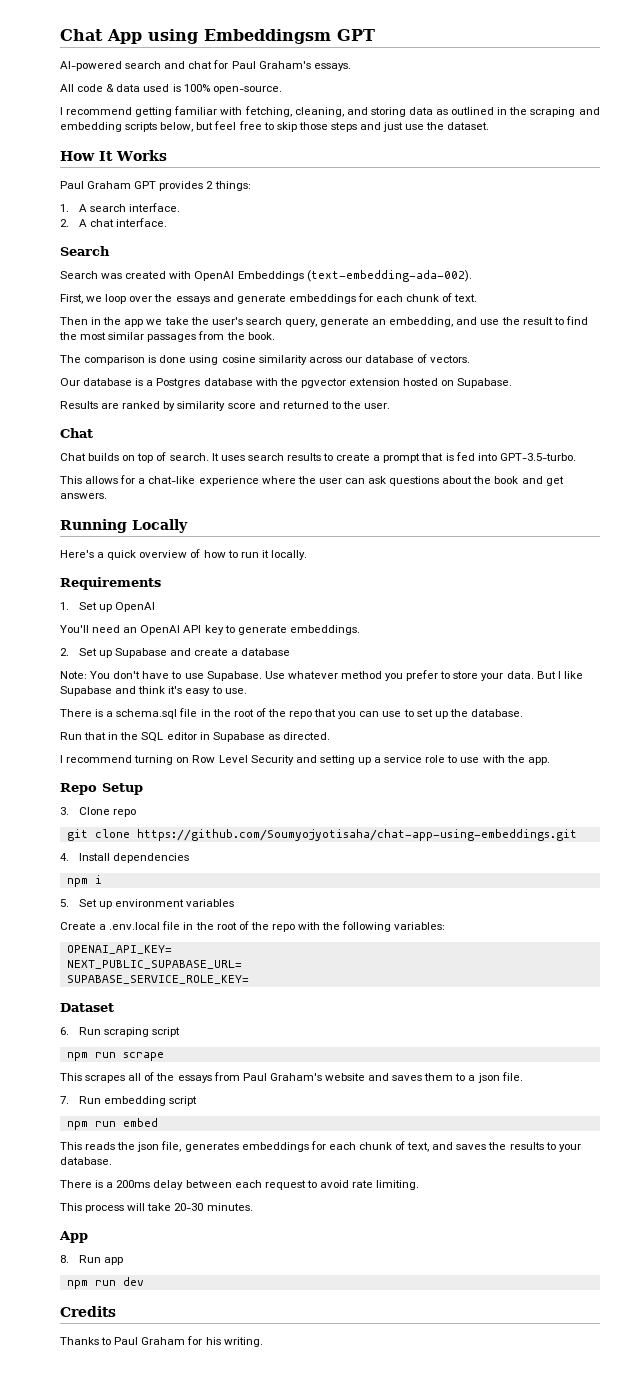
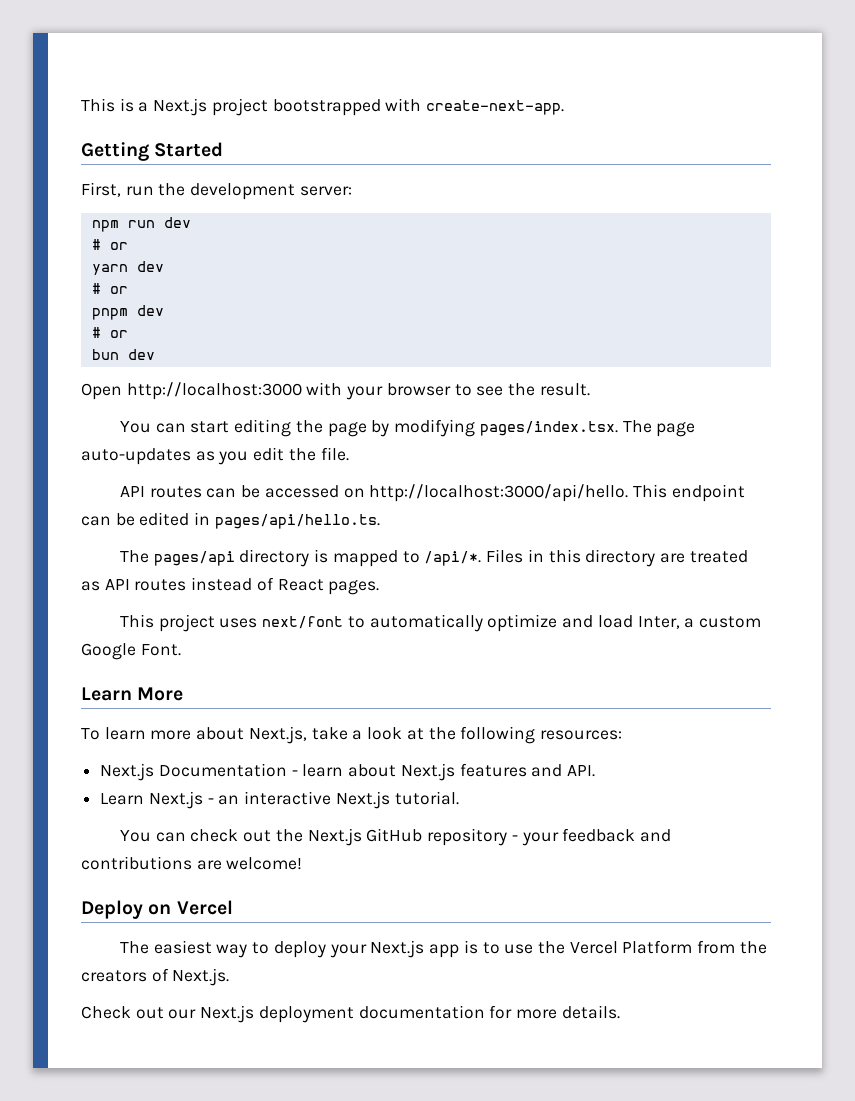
- Chat App using Embeddingsm GPT
- AI-powered search and chat for Paul Graham's essays.
- All code & data used is 100% open-source.
- I recommend getting familiar with fetching, cleaning, and storing data as outlined in the scraping and embedding scripts below, but feel free to skip those steps and just use the dataset.
- How It Works
- Paul Graham GPT provides 2 things:
- 1. A search interface.
- 2. A chat interface.
- Search
- Search was created with OpenAI Embeddings (text-embedding-ada-002).
- First, we loop over the essays and generate embeddings for each chunk of text.
- Then in the app we take the user's search query, generate an embedding, and use the result to find the most similar passages from the book.
- The comparison is done using cosine similarity across our database of vectors.
- Our database is a Postgres database with the pgvector extension hosted on Supabase.
- Results are ranked by similarity score and returned to the user.
- Chat
- Chat builds on top of search. It uses search results to create a prompt that is fed into GPT-3.5-turbo.
- This allows for a chat-like experience where the user can ask questions about the book and get answers.
- Running Locally
- Here's a quick overview of how to run it locally.
- Requirements
- 1. Set up OpenAI
- You'll need an OpenAI API key to generate embeddings.
- 2. Set up Supabase and create a database
- Note: You don't have to use Supabase. Use whatever method you prefer to store your data. But I like Supabase and think it's easy to use.
- There is a schema.sql file in the root of the repo that you can use to set up the database.
- Run that in the SQL editor in Supabase as directed.
- I recommend turning on Row Level Security and setting up a service role to use with the app.
- Repo Setup
- 3. Clone repo
- git clone https://github.com/Soumyojyotisaha/chat-app-using-embeddings.git
- 4. Install dependencies
- npm i
- 5. Set up environment variables
- Create a .env.local file in the root of the repo with the following variables:
- OPENAI_API_KEY=
- NEXT_PUBLIC_SUPABASE_URL=
- SUPABASE_SERVICE_ROLE_KEY=
- Dataset
- 6. Run scraping script
- npm run scrape
- This scrapes all of the essays from Paul Graham's website and saves them to a json file.
- 7. Run embedding script
- npm run embed
- This reads the json file, generates embeddings for each chunk of text, and saves the results to your database.
- There is a 200ms delay between each request to avoid rate limiting.
- This process will take 20-30 minutes.
- App
- 8. Run app
+ This is a Next.js project bootstrapped with create-next-app.
+ Getting Started
+ First, run the development server:
  npm run dev
- Credits
- Thanks to Paul Graham for his writing.
+ # or
+ yarn dev
+ # or
+ pnpm dev
+ # or
+ bun dev
+ Open http://localhost:3000 with your browser to see the result.
+ You can start editing the page by modifying pages/index.tsx. The page auto-updates as you edit the file.
+ API routes can be accessed on http://localhost:3000/api/hello. This endpoint can be edited in pages/api/hello.ts.
+ The pages/api directory is mapped to /api/*. Files in this directory are treated as API routes instead of React pages.
+ This project uses next/font to automatically optimize and load Inter, a custom Google Font.
+ Learn More
+ To learn more about Next.js, take a look at the following resources:
+ Next.js Documentation - learn about Next.js features and API.
+ Learn Next.js - an interactive Next.js tutorial.
+ You can check out the Next.js GitHub repository - your feedback and contributions are welcome!
+ Deploy on Vercel
+ The easiest way to deploy your Next.js app is to use the Vercel Platform from the creators of Next.js.
+ Check out our Next.js deployment documentation for more details.

